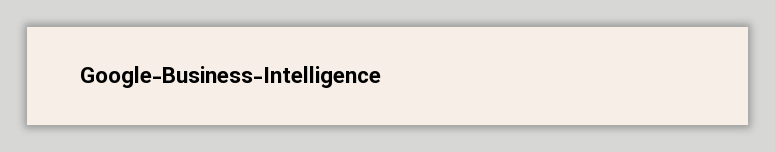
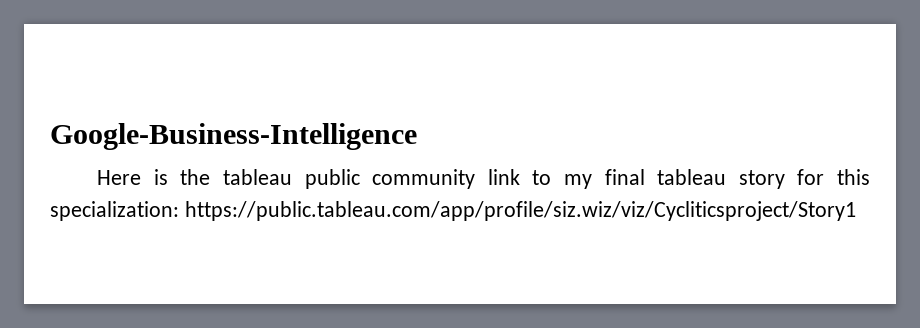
+ Here is the tableau public community link to my final tableau story for this specialization: https://public.tableau.com/app/profile/siz.wiz/viz/Cycliticsproject/Story1

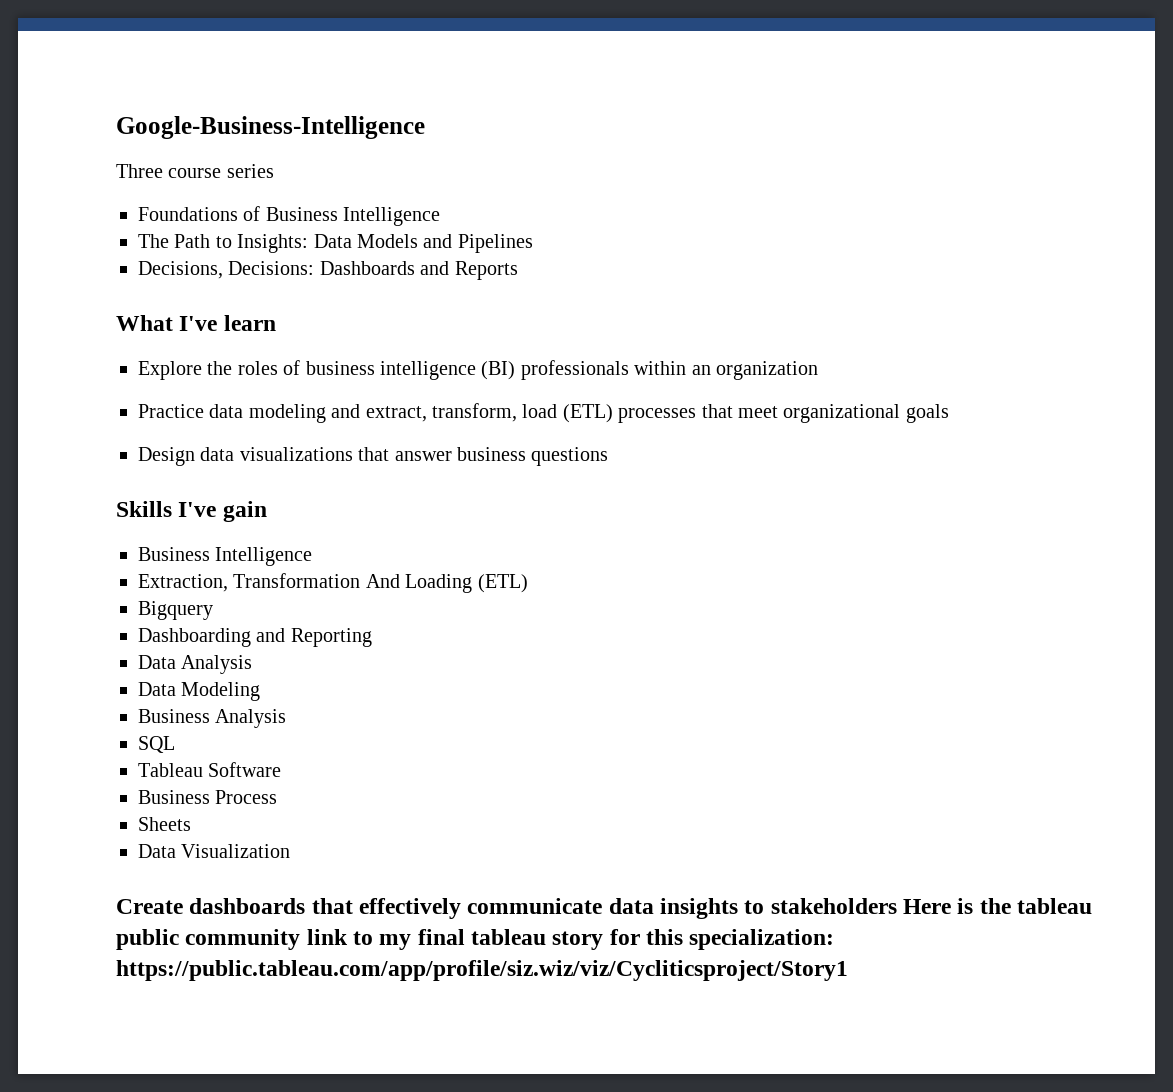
- Here is the tableau public community link to my final tableau story for this specialization: https://public.tableau.com/app/profile/siz.wiz/viz/Cycliticsproject/Story1
+ Three course series
+ Foundations of Business Intelligence
+ The Path to Insights: Data Models and Pipelines
+ Decisions, Decisions: Dashboards and Reports
+ What I've learn
+ Explore the roles of business intelligence (BI) professionals within an organization
+ Practice data modeling and extract, transform, load (ETL) processes that meet organizational goals
+ Design data visualizations that answer business questions
+ Skills I've gain
+ Business Intelligence
+ Extraction, Transformation And Loading (ETL)
+ Bigquery
+ Dashboarding and Reporting
+ Data Analysis
+ Data Modeling
+ Business Analysis
+ SQL
+ Tableau Software
+ Business Process
+ Sheets
+ Data Visualization
+ Create dashboards that effectively communicate data insights to stakeholders Here is the tableau public community link to my final tableau story for this specialization: https://public.tableau.com/app/profile/siz.wiz/viz/Cycliticsproject/Story1

